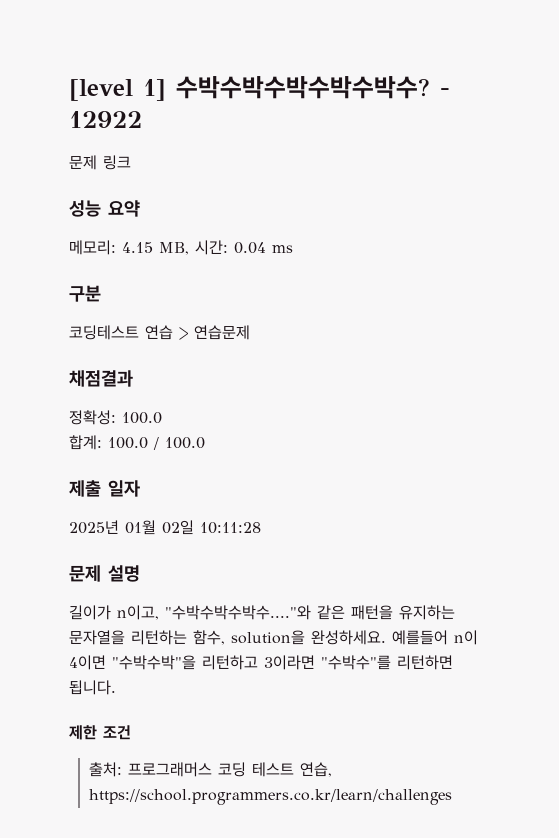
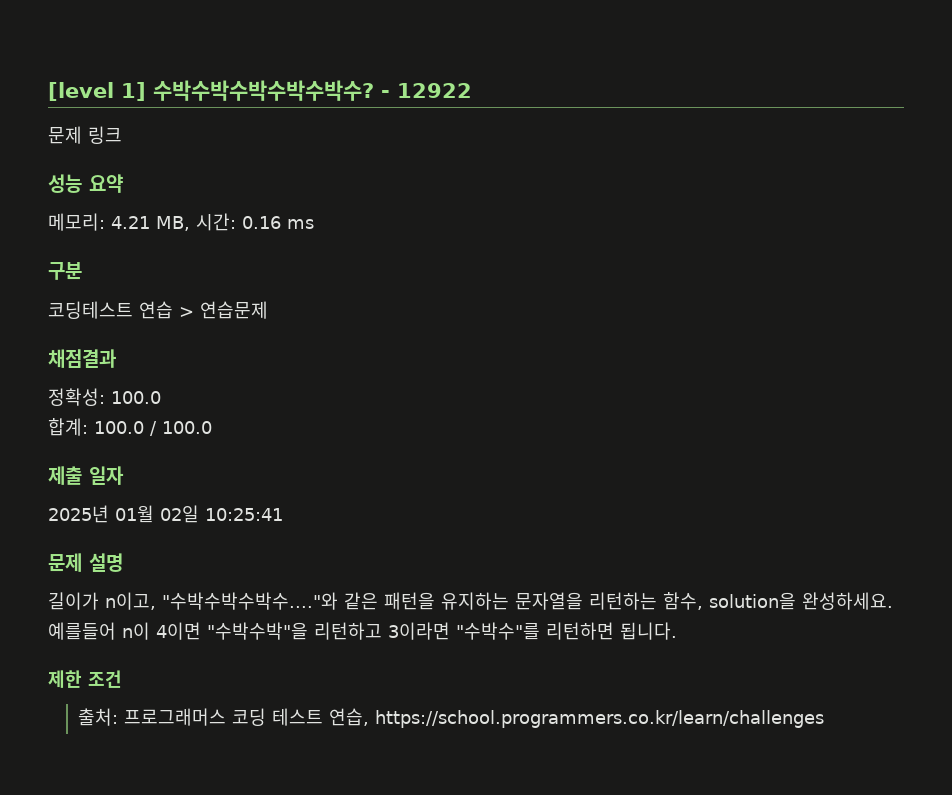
- 메모리: 4.15 MB, 시간: 0.04 ms
+ 메모리: 4.21 MB, 시간: 0.16 ms
- 2025년 01월 02일 10:11:28
+ 2025년 01월 02일 10:25:41

